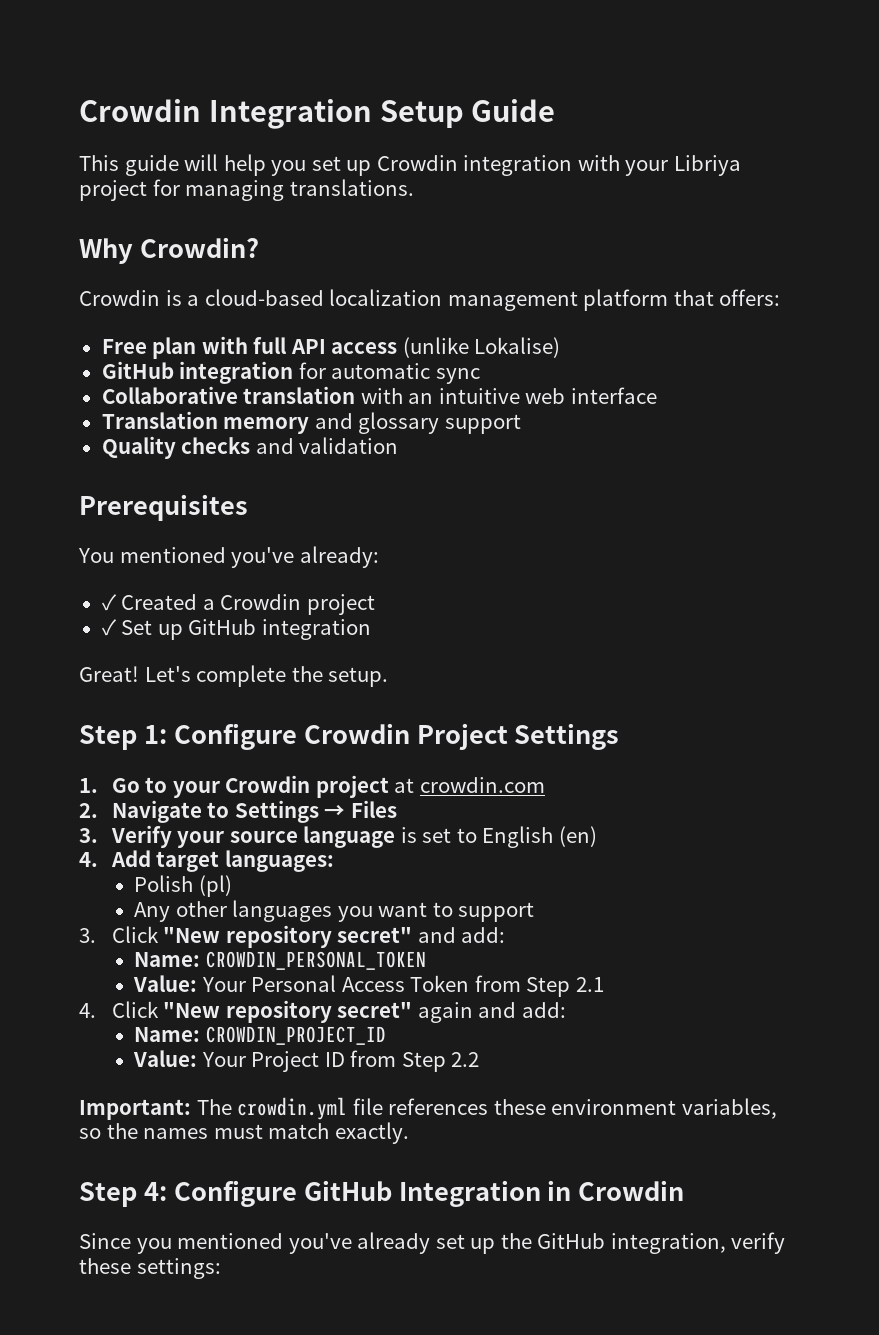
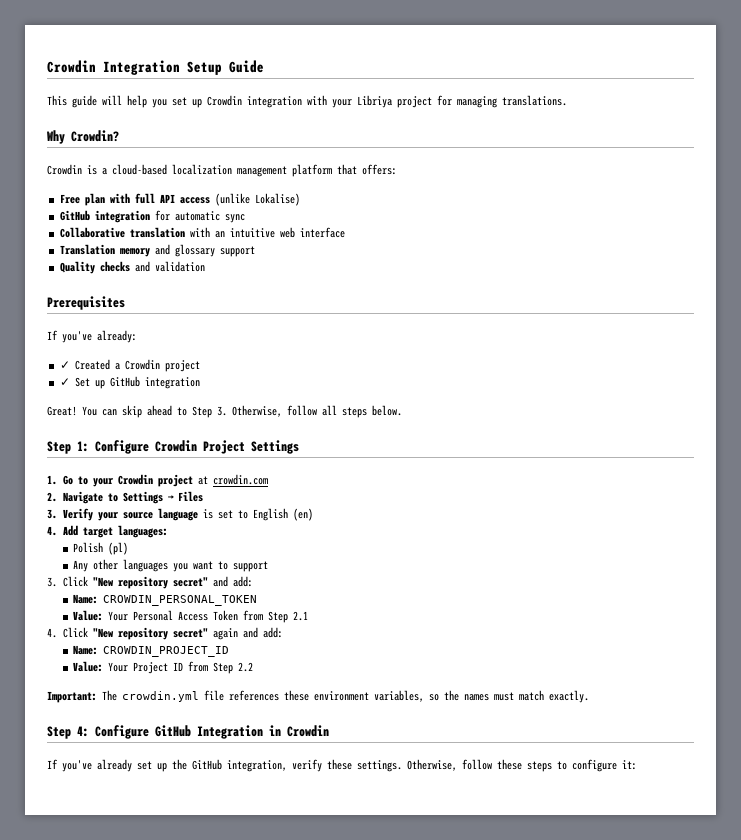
- You mentioned you've already:
+ If you've already:
- Let's complete the setup.
+ You can skip ahead to Step 3. Otherwise, follow all steps below.
- Since you mentioned you've already set up the GitHub integration, verify these settings:
+ If you've already set up the GitHub integration, verify these settings. Otherwise, follow these steps to configure it:

